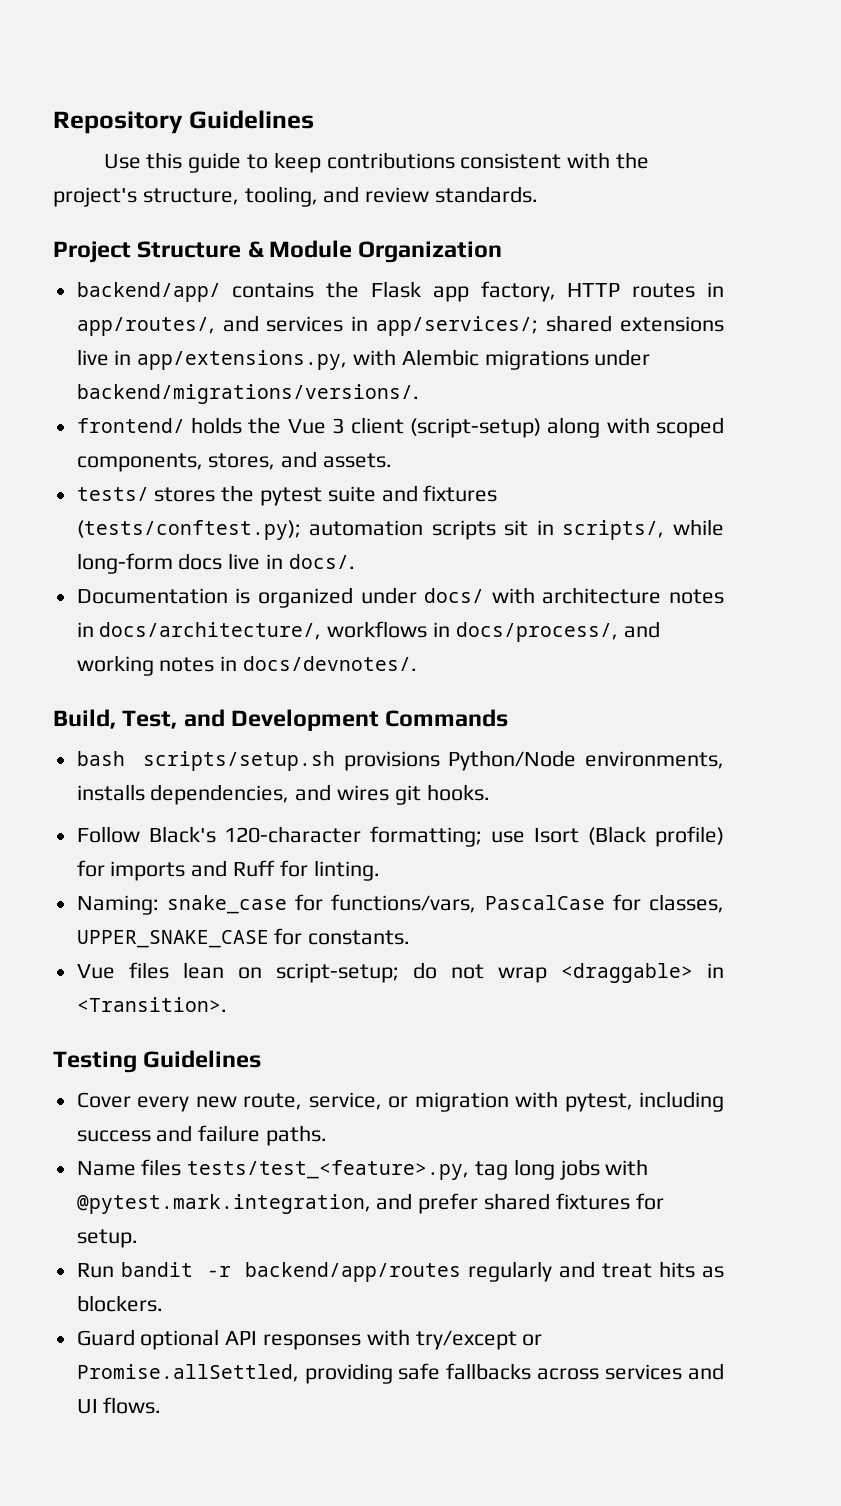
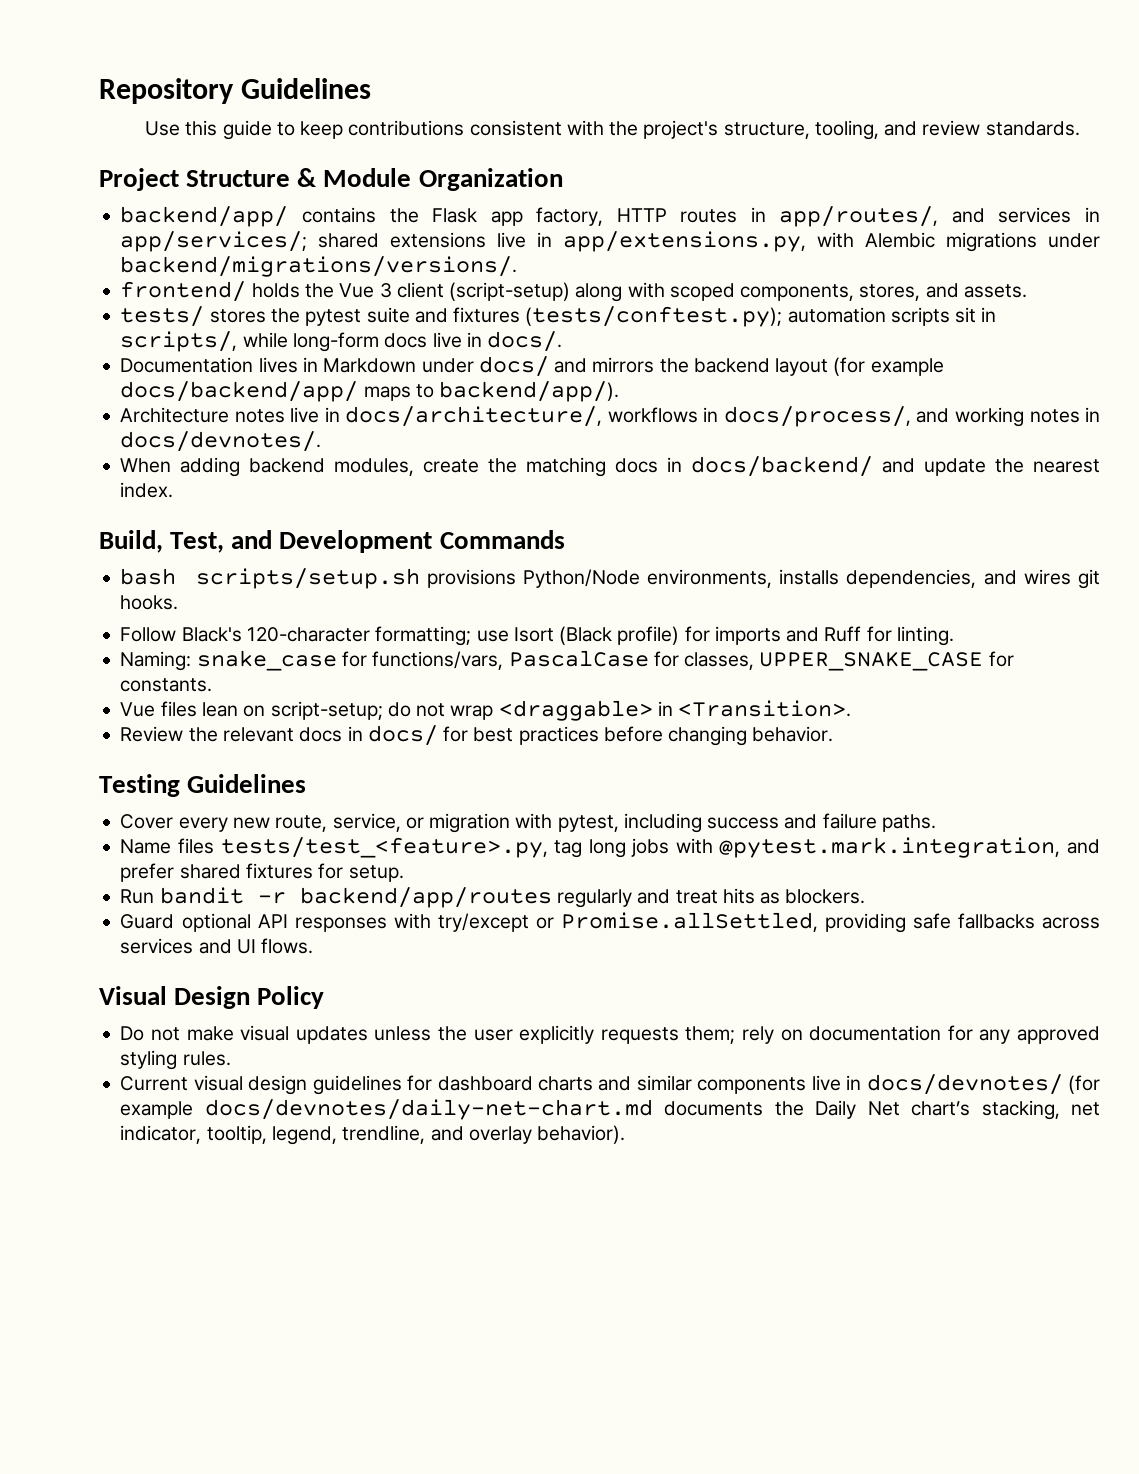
- Documentation is organized under docs/ with architecture notes in docs/architecture/, workflows in docs/process/, and working notes in docs/devnotes/.
+ Documentation lives in Markdown under docs/ and mirrors the backend layout (for example docs/backend/app/ maps to backend/app/).
+ Architecture notes live in docs/architecture/, workflows in docs/process/, and working notes in docs/devnotes/.
+ When adding backend modules, create the matching docs in docs/backend/ and update the nearest index.
+ Review the relevant docs in docs/ for best practices before changing behavior.
+ Visual Design Policy
+ Do not make visual updates unless the user explicitly requests them; rely on documentation for any approved styling rules.
+ Current visual design guidelines for dashboard charts and similar components live in docs/devnotes/ (for example docs/devnotes/daily-net-chart.md documents the Daily Net chart’s stacking, net indicator, tooltip, legend, trendline, and overlay behavior).

